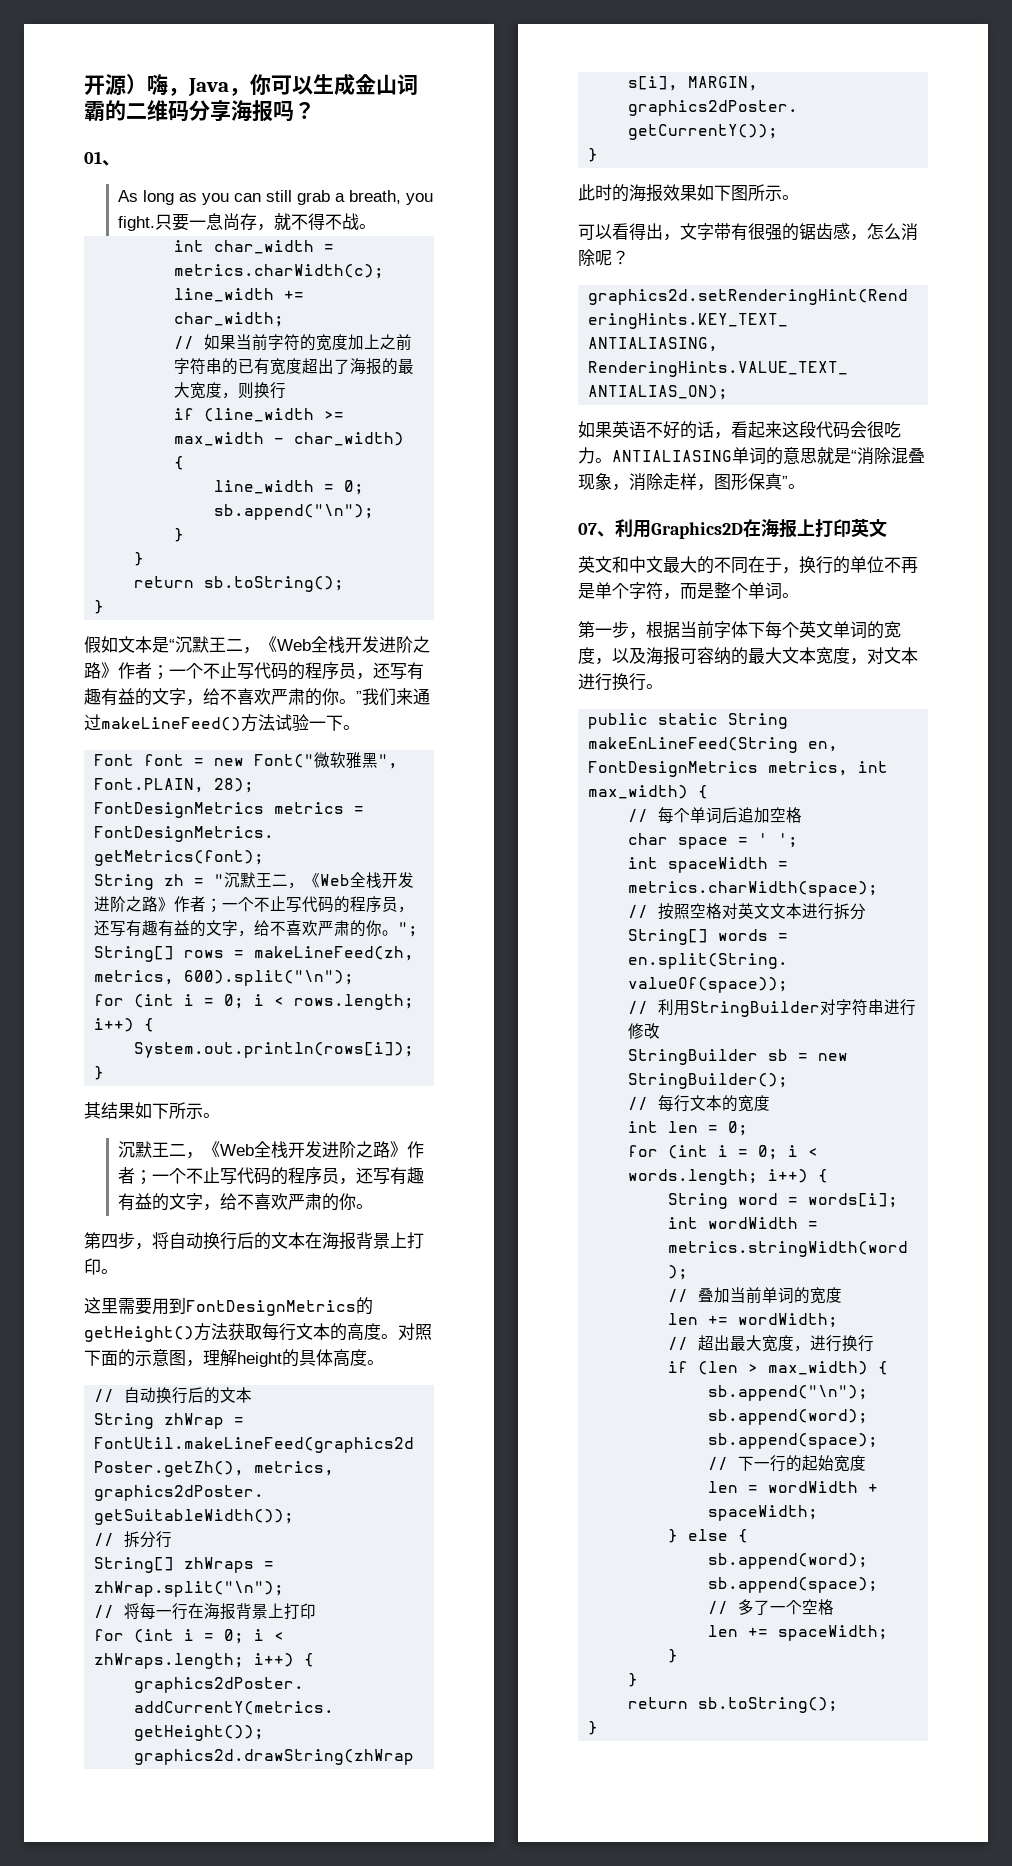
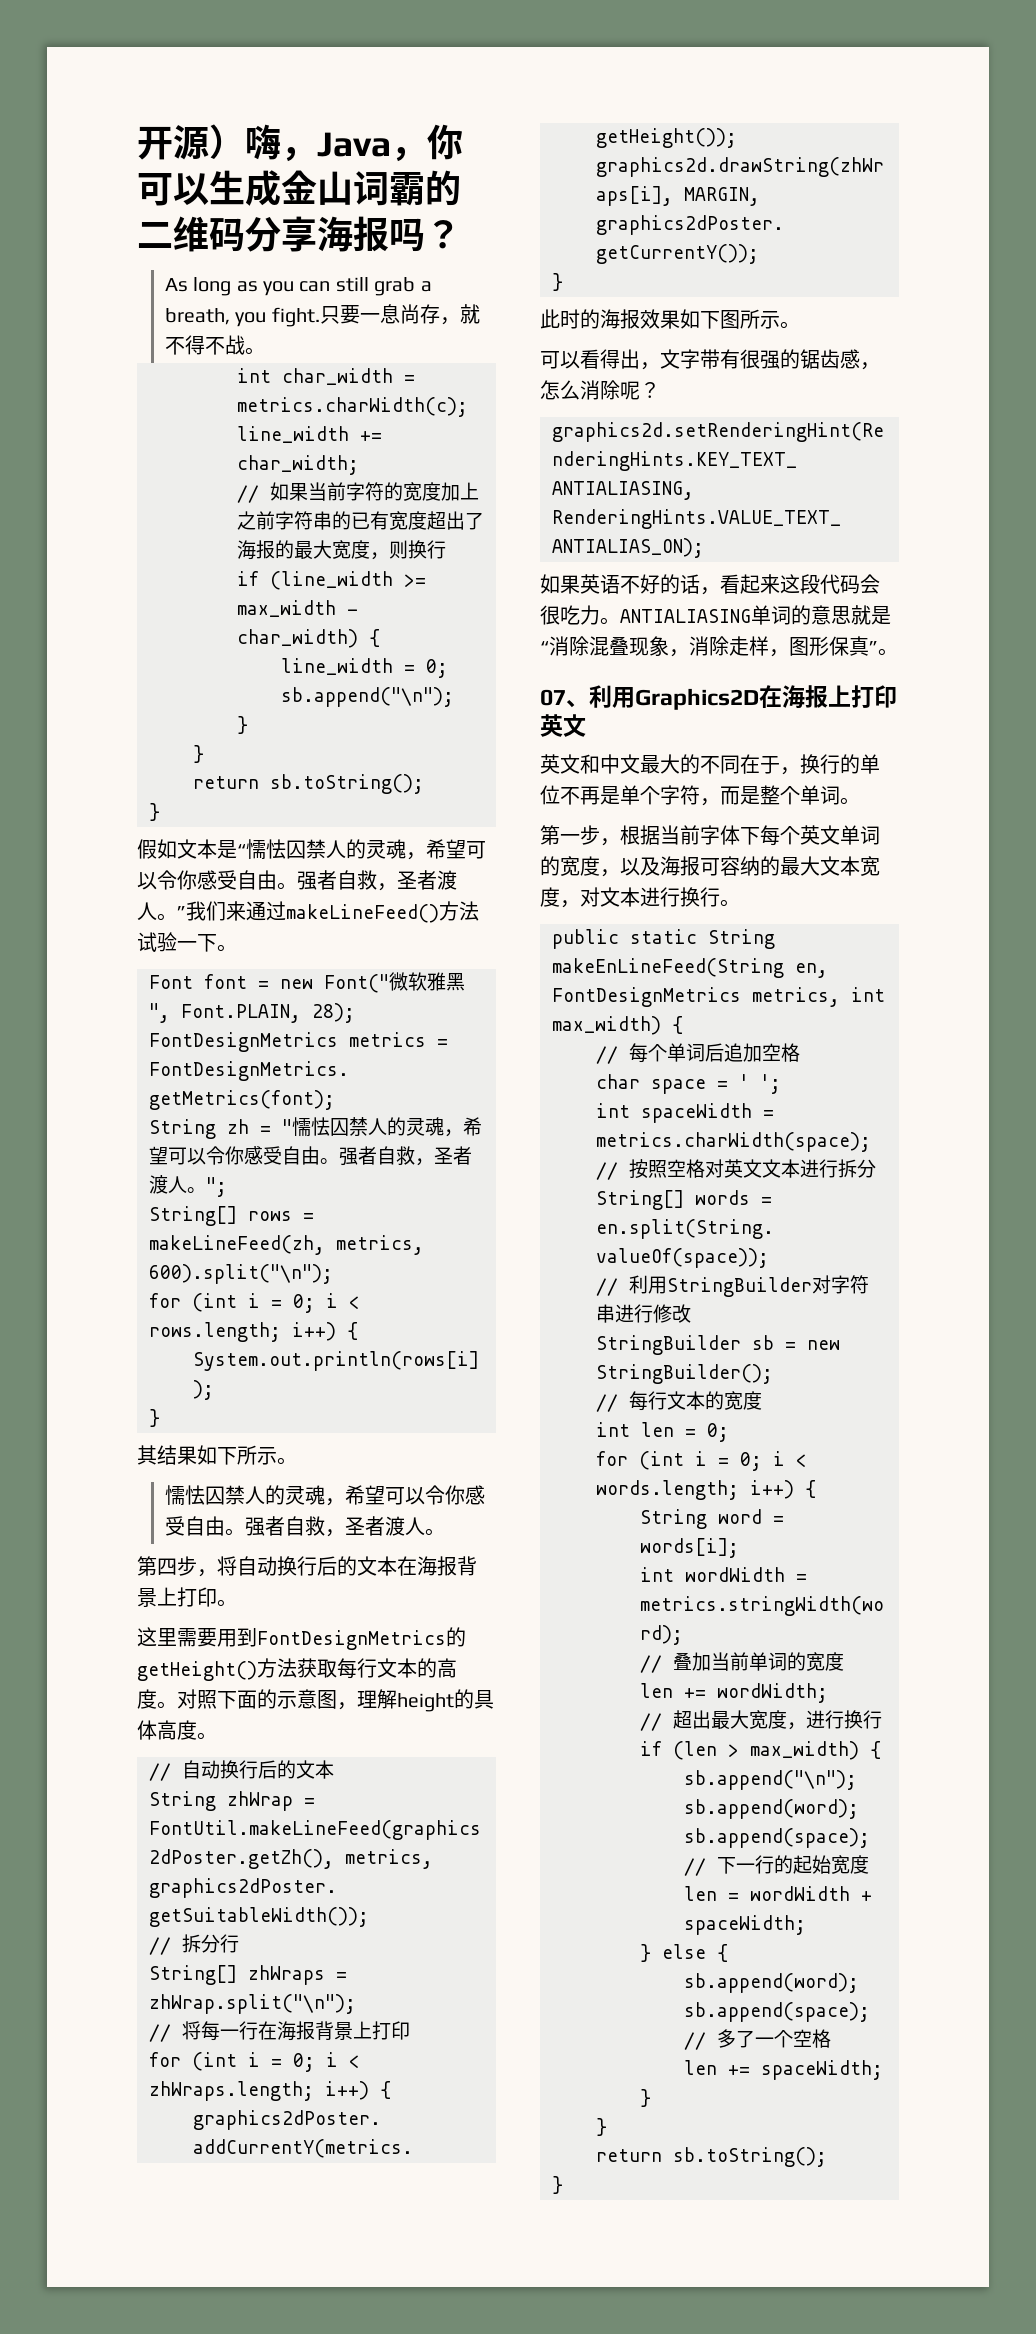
- 01、
- 假如文本是“沉默王二，《Web全栈开发进阶之路》作者；一个不止写代码的程序员，还写有趣有益的文字，给不喜欢严肃的你。”我们来通过makeLineFeed()方法试验一下。
+ 假如文本是“懦怯囚禁人的灵魂，希望可以令你感受自由。强者自救，圣者渡人。”我们来通过makeLineFeed()方法试验一下。
- String zh = "沉默王二，《Web全栈开发进阶之路》作者；一个不止写代码的程序员，还写有趣有益的文字，给不喜欢严肃的你。
+ String zh = "懦怯囚禁人的灵魂，希望可以令你感受自由。强者自救，圣者渡人。
  其结果如下所示。
- 沉默王二，《Web全栈开发进阶之路》作者；一个不止写代码的程序员，还写有趣有益的文字，给不喜欢严肃的你。
+ 懦怯囚禁人的灵魂，希望可以令你感受自由。强者自救，圣者渡人。

